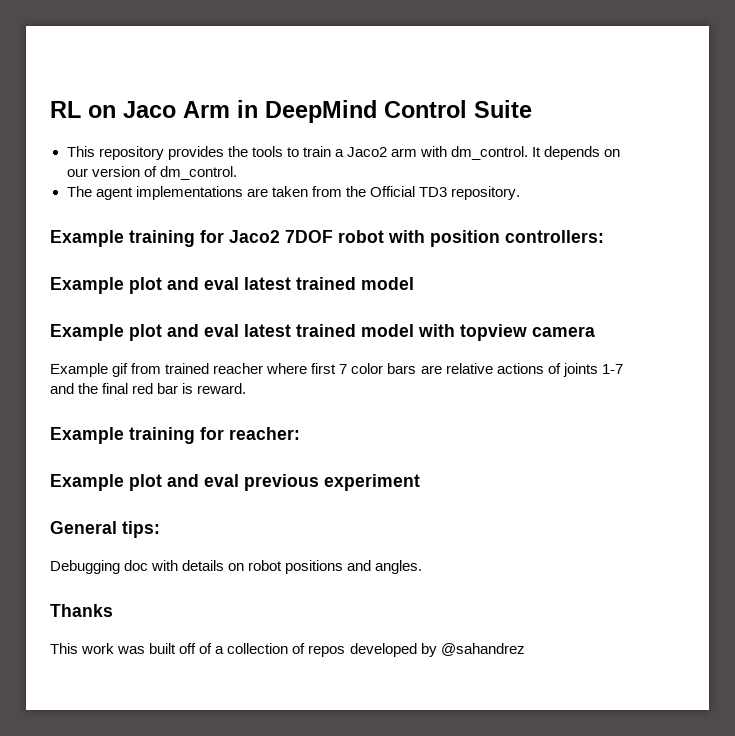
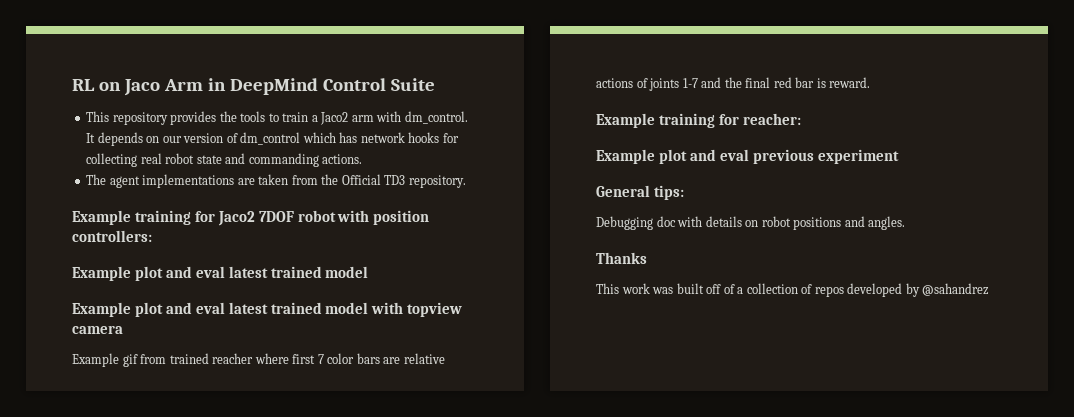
- It depends on our version of dm_control.
+ It depends on our version of dm_control which has network hooks for collecting real robot state and commanding actions.

